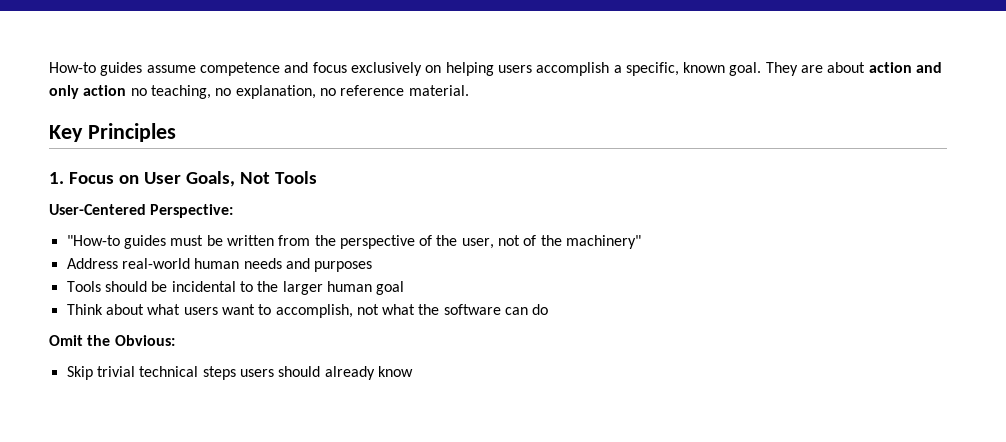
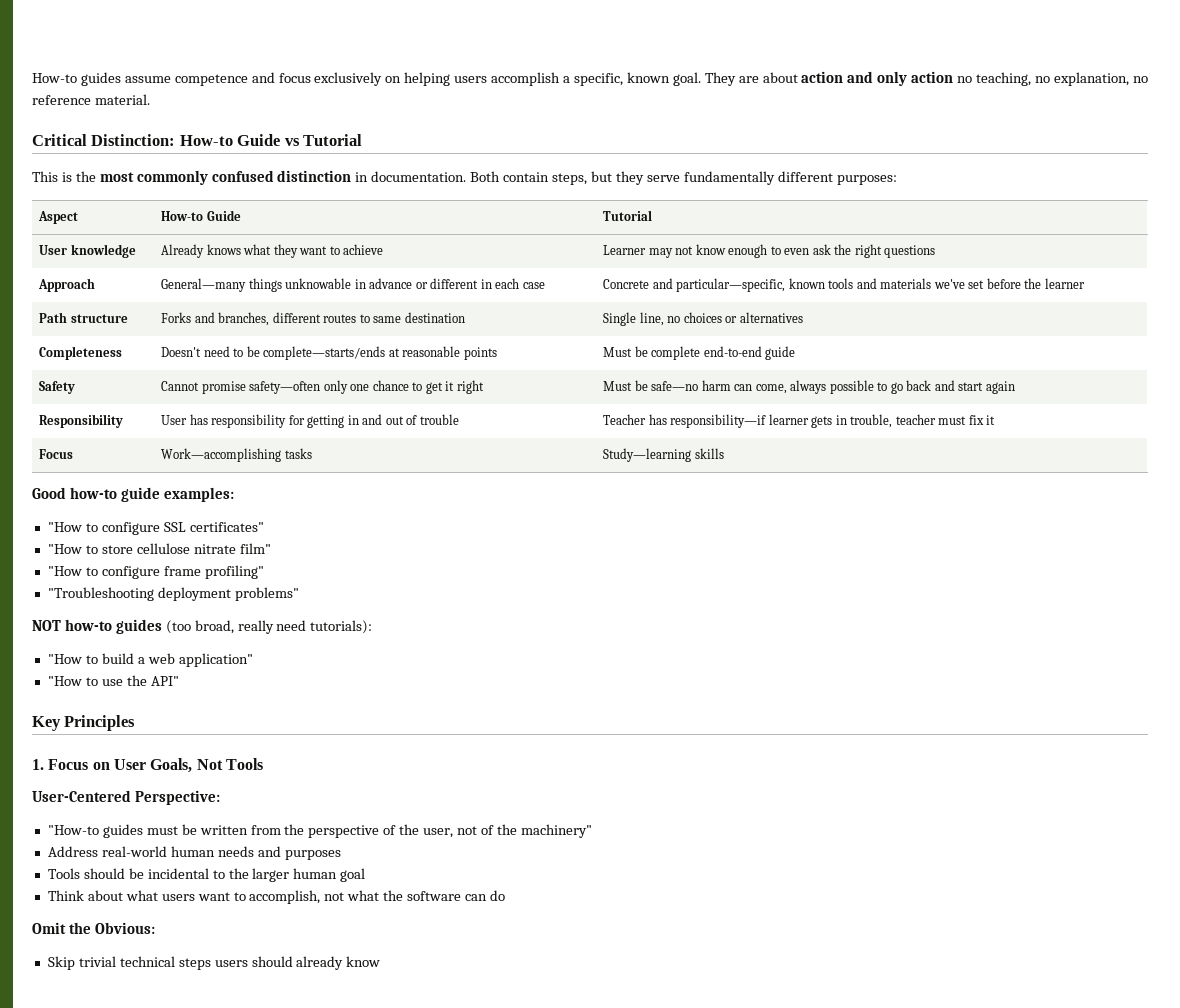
+ Critical Distinction: How-to Guide vs Tutorial
+ This is the most commonly confused distinction in documentation. Both contain steps, but they serve fundamentally different purposes:
+ Aspect | How-to Guide | Tutorial
+ User knowledge | Already knows what they want to achieve | Learner may not know enough to even ask the right questions
+ Approach | General—many things unknowable in advance or different in each case | Concrete and particular—specific, known tools and materials we've set before the learner
+ Path structure | Forks and branches, different routes to same destination | Single line, no choices or alternatives
+ Completeness | Doesn't need to be complete—starts/ends at reasonable points | Must be complete end-to-end guide
+ Safety | Cannot promise safety—often only one chance to get it right | Must be safe—no harm can come, always possible to go back and start again
+ Responsibility | User has responsibility for getting in and out of trouble | Teacher has responsibility—if learner gets in trouble, teacher must fix it
+ Focus | Work—accomplishing tasks | Study—learning skills
+ Good how-to guide examples:
+ "How to configure SSL certificates"
+ "How to store cellulose nitrate film"
+ "How to configure frame profiling"
+ "Troubleshooting deployment problems"
+ NOT how-to guides (too broad, really need tutorials):
+ "How to build a web application"
+ "How to use the API"

